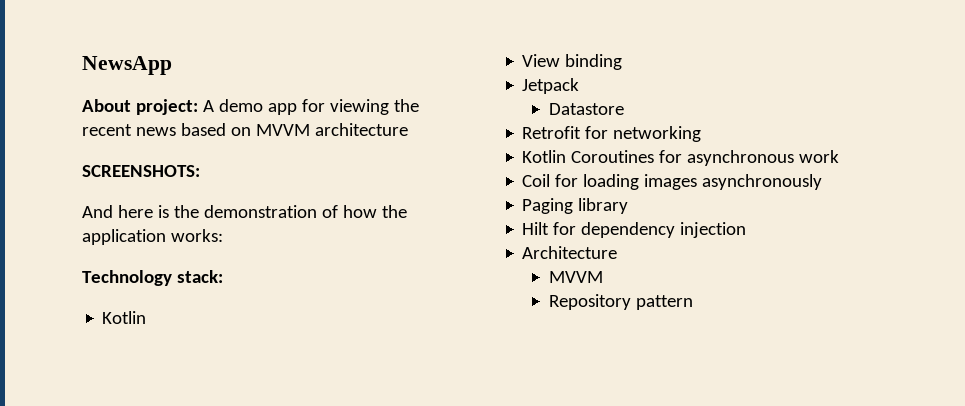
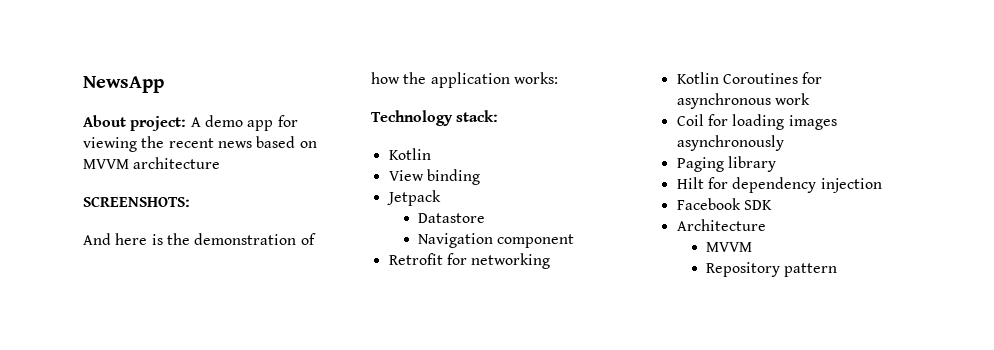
+ Navigation component
+ Facebook SDK

